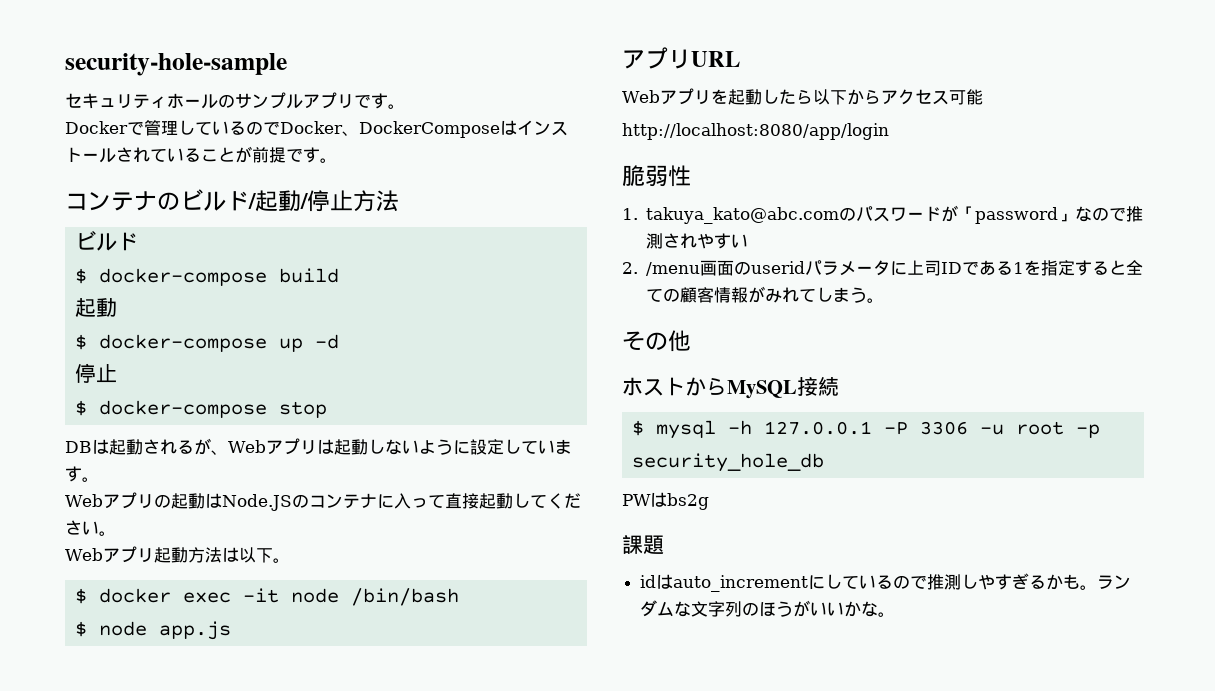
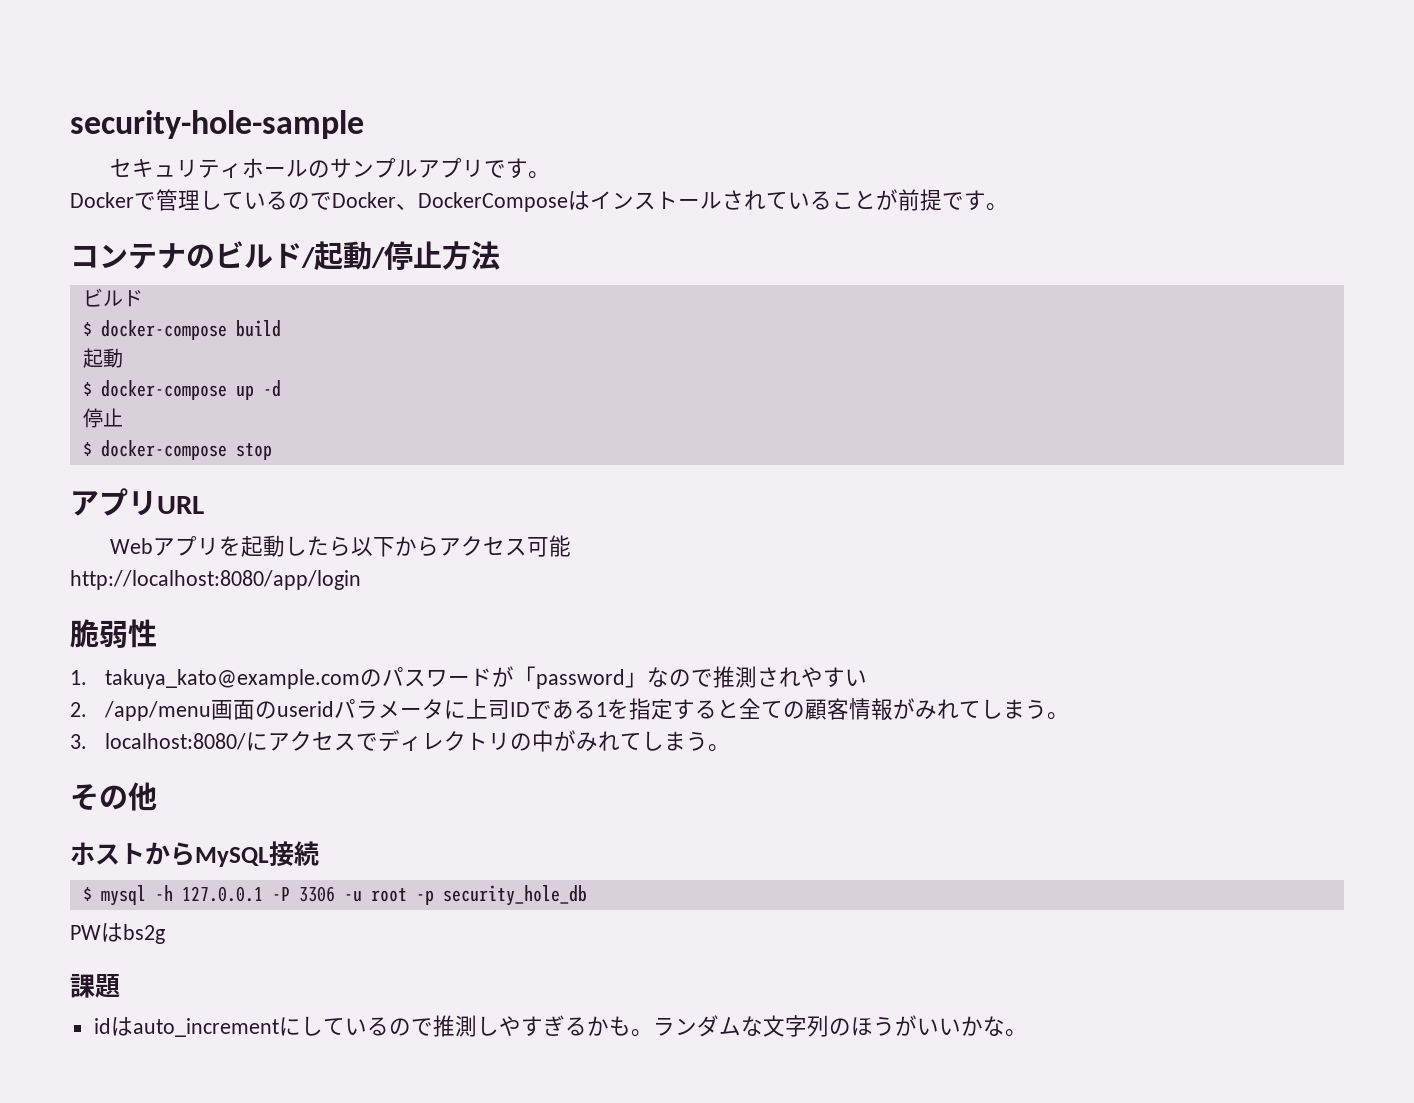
- DBは起動されるが、Webアプリは起動しないように設定しています。
- Webアプリの起動はNode.JSのコンテナに入って直接起動してください。
- Webアプリ起動方法は以下。
- $ docker exec -it node /bin/bash
- $ node app.js
- 1. takuya_kato@abc.comのパスワードが「password」なので推測されやすい
+ 1. takuya_kato@example.comのパスワードが「password」なので推測されやすい
- 2. /menu画面のuseridパラメータに上司IDである1を指定すると全ての顧客情報がみれてしまう。
+ 2. /app/menu画面のuseridパラメータに上司IDである1を指定すると全ての顧客情報がみれてしまう。
+ 3. localhost:8080/にアクセスでディレクトリの中がみれてしまう。

